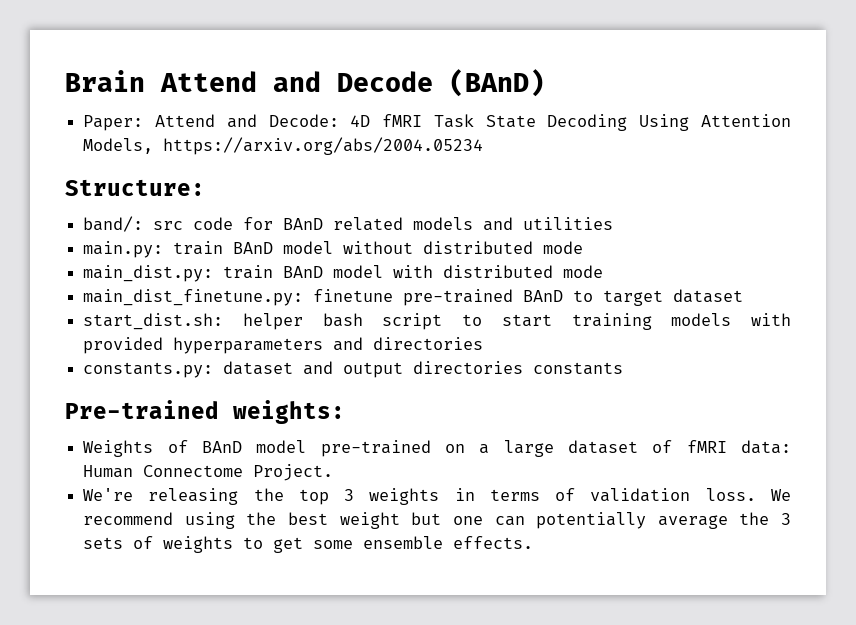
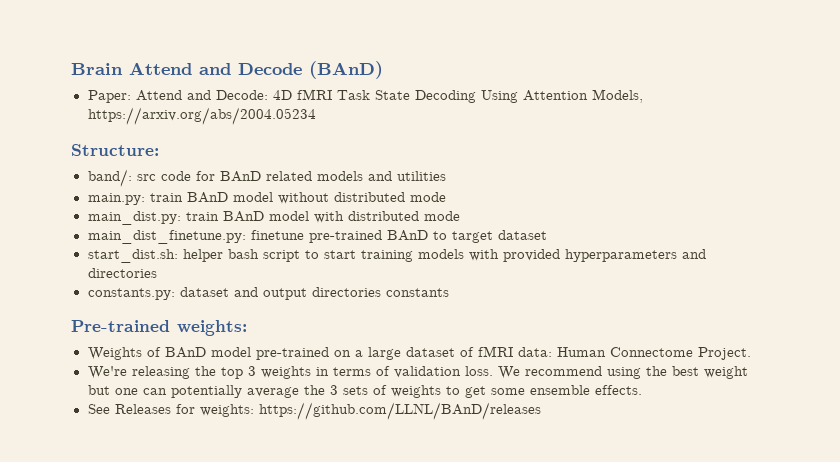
+ See Releases for weights: https://github.com/LLNL/BAnD/releases

